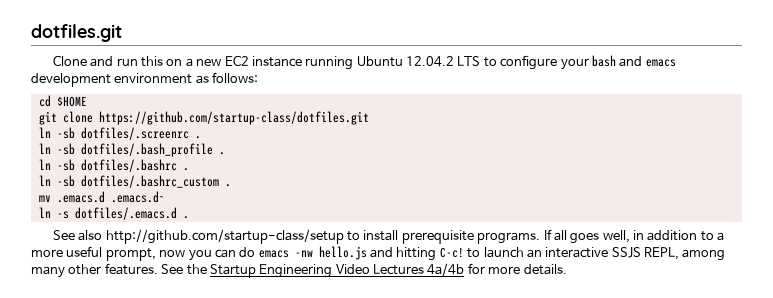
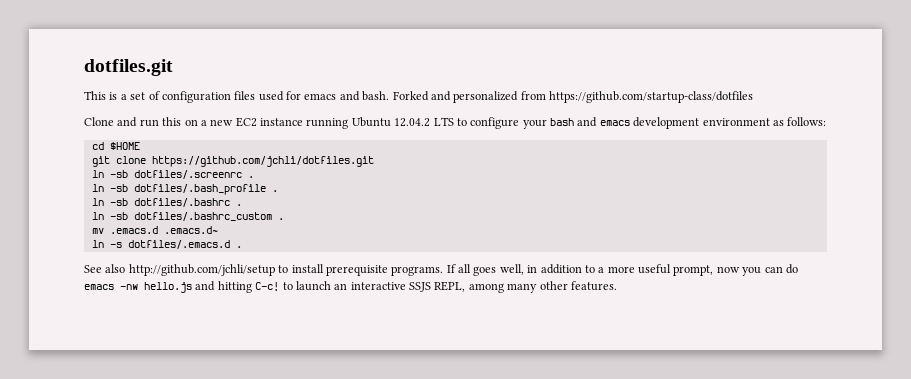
+ This is a set of configuration files used for emacs and bash. Forked and personalized from https://github.com/startup-class/dotfiles
- git clone https://github.com/startup-class/dotfiles.git
+ git clone https://github.com/jchli/dotfiles.git
- See also http://github.com/startup-class/setup to install prerequisite programs.
+ See also http://github.com/jchli/setup to install prerequisite programs.
- See the Startup Engineering Video Lectures 4a/4b for more details.

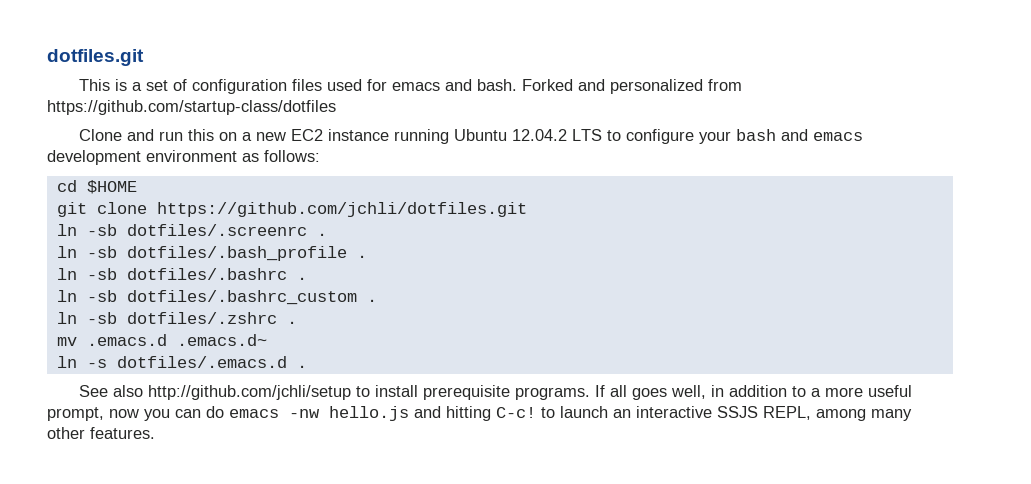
+ ln -sb dotfiles/.zshrc .

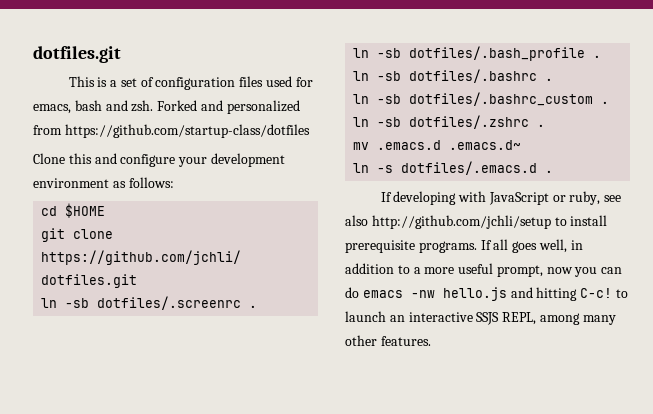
- This is a set of configuration files used for emacs and bash.
+ This is a set of configuration files used for emacs, bash and zsh.
- Clone and run this on a new EC2 instance running Ubuntu 12.04.2 LTS to configure your bash and emacs development environment as follows:
+ Clone this and configure your development environment as follows:
- See also http://github.com/jchli/setup to install prerequisite programs.
+ If developing with JavaScript or ruby, see also http://github.com/jchli/setup to install prerequisite programs.

